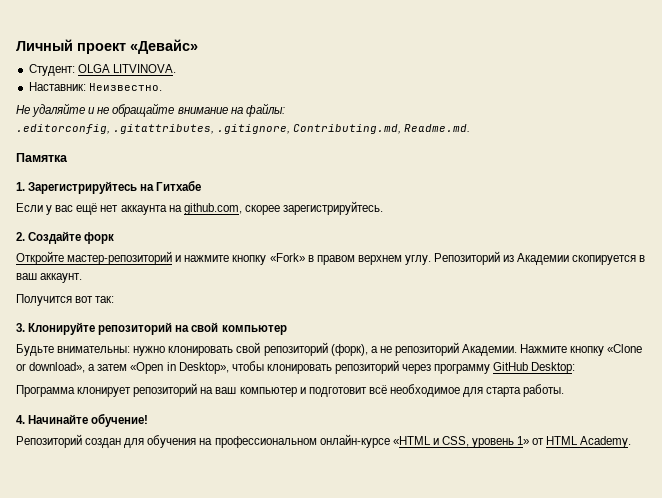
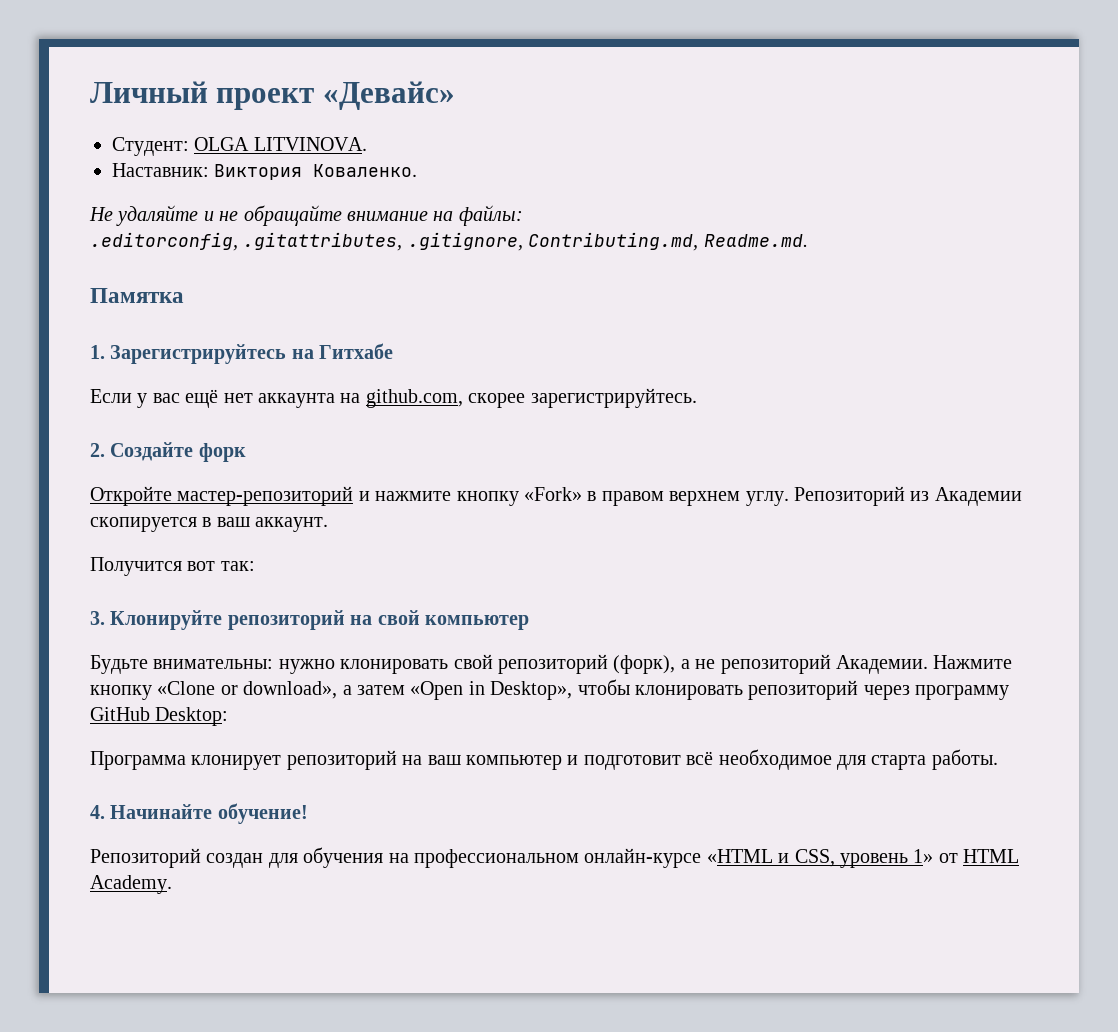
- Наставник: Неизвестно.
+ Наставник: Виктория Коваленко.

